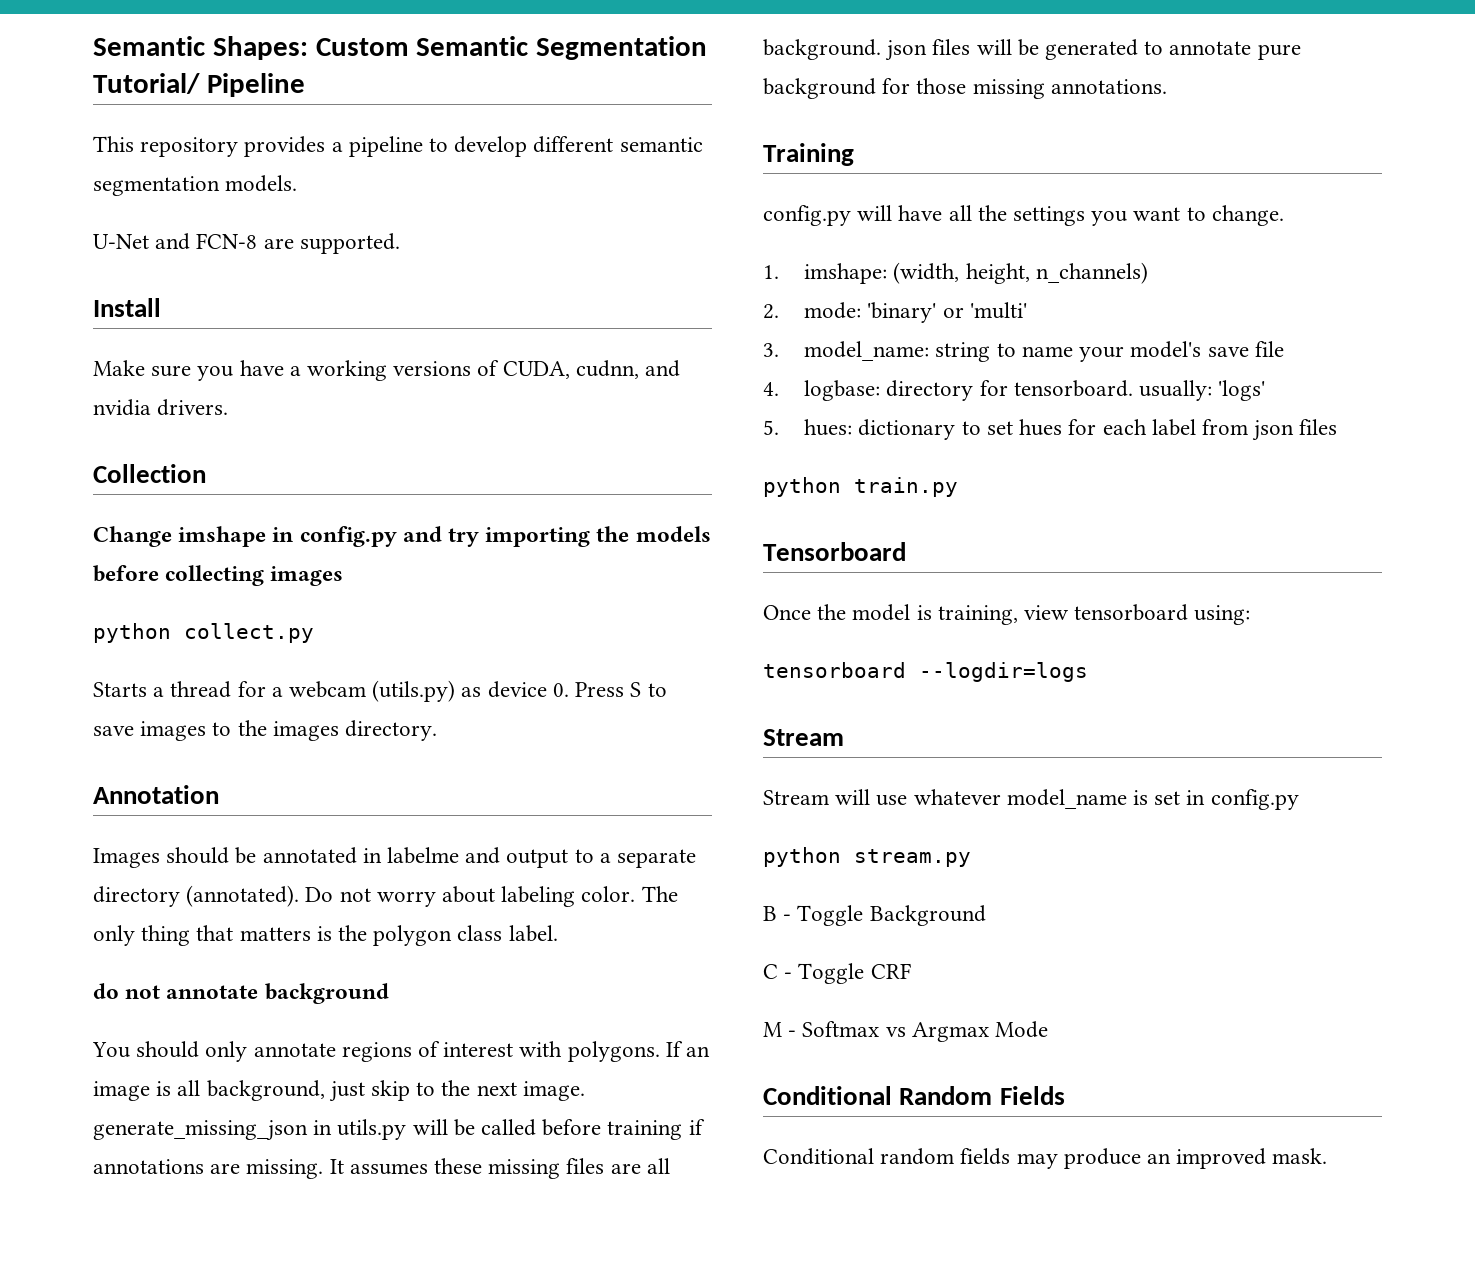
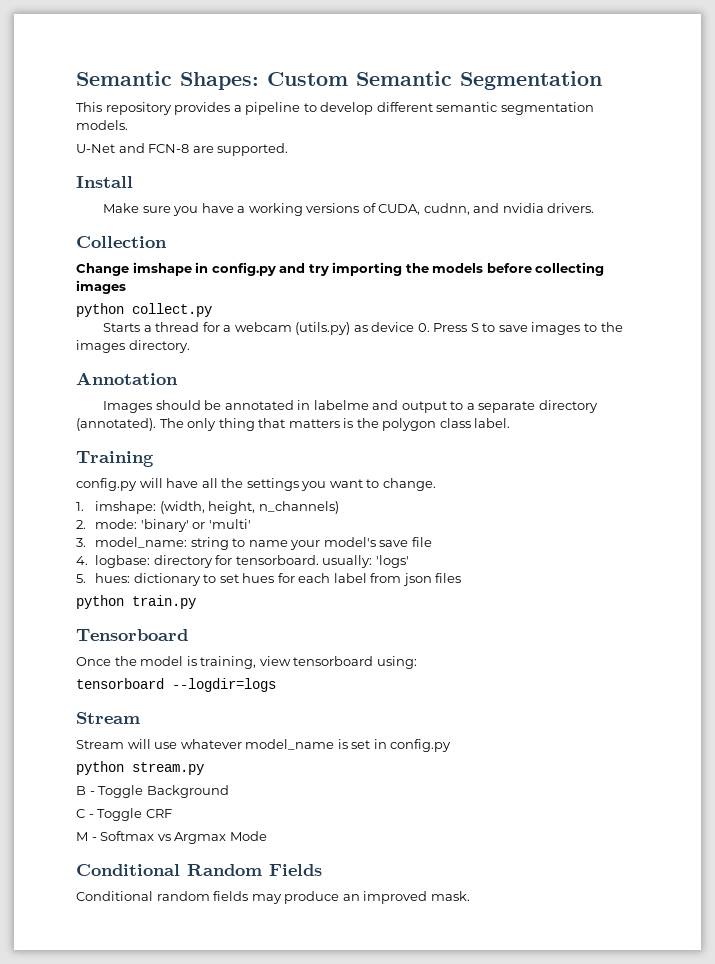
- Semantic Shapes: Custom Semantic Segmentation Tutorial/ Pipeline
+ Semantic Shapes: Custom Semantic Segmentation
- Do not worry about labeling color.
- do not annotate background
- You should only annotate regions of interest with polygons. If an image is all background, just skip to the next image. generate_missing_json in utils.py will be called before training if annotations are missing. It assumes these missing files are all background. json files will be generated to annotate pure background for those missing annotations.

